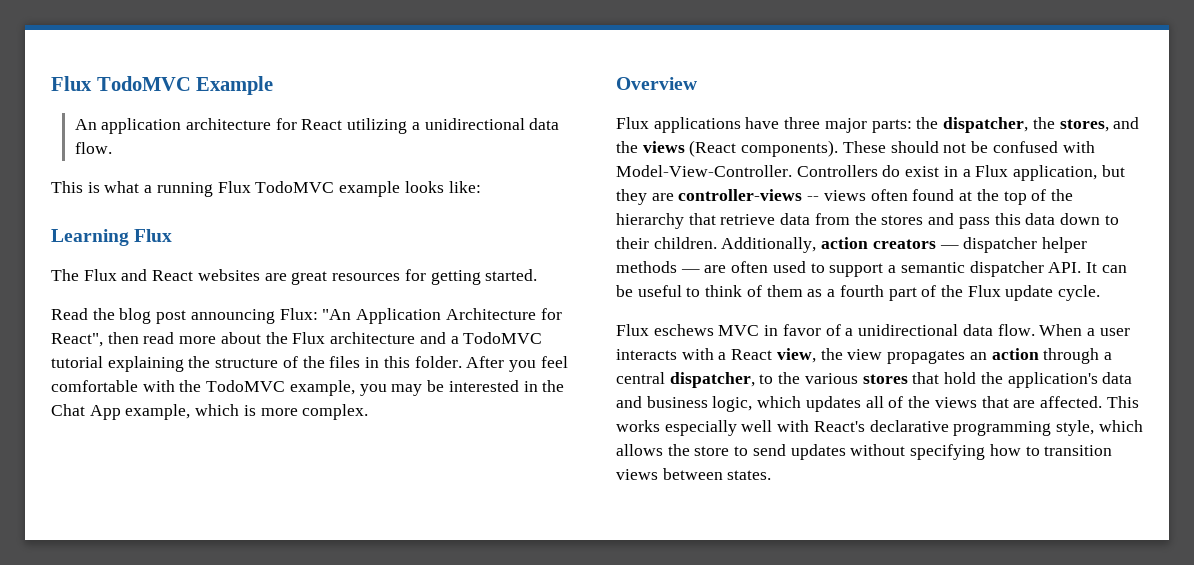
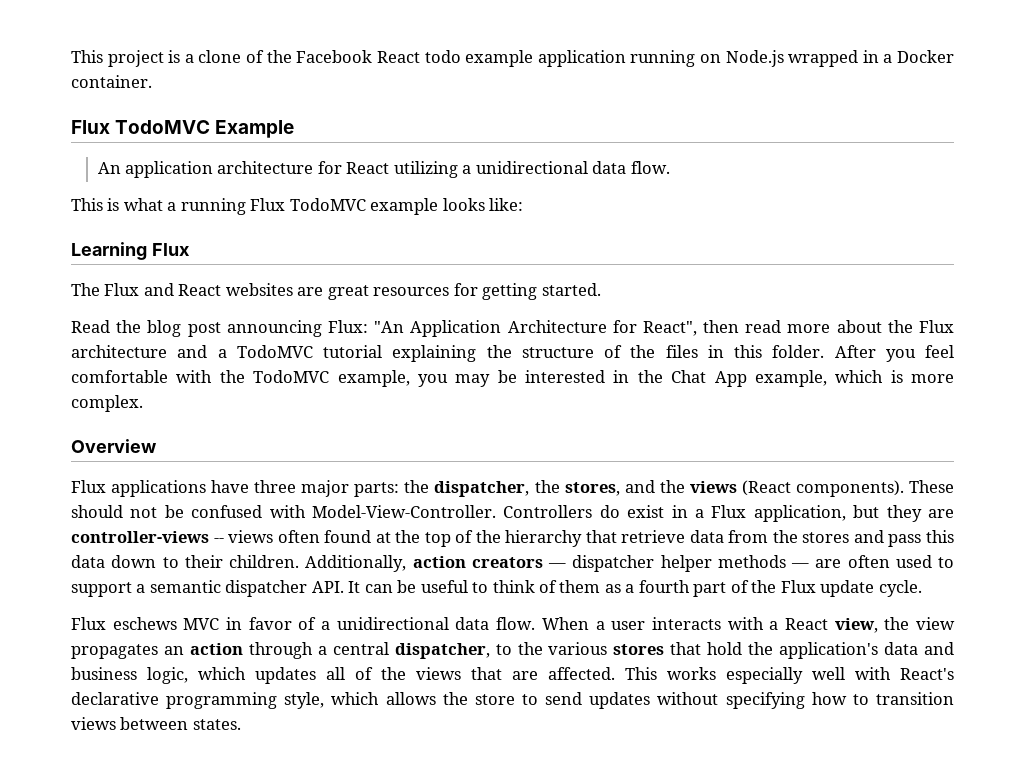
+ This project is a clone of the Facebook React todo example application running on Node.js wrapped in a Docker container.

